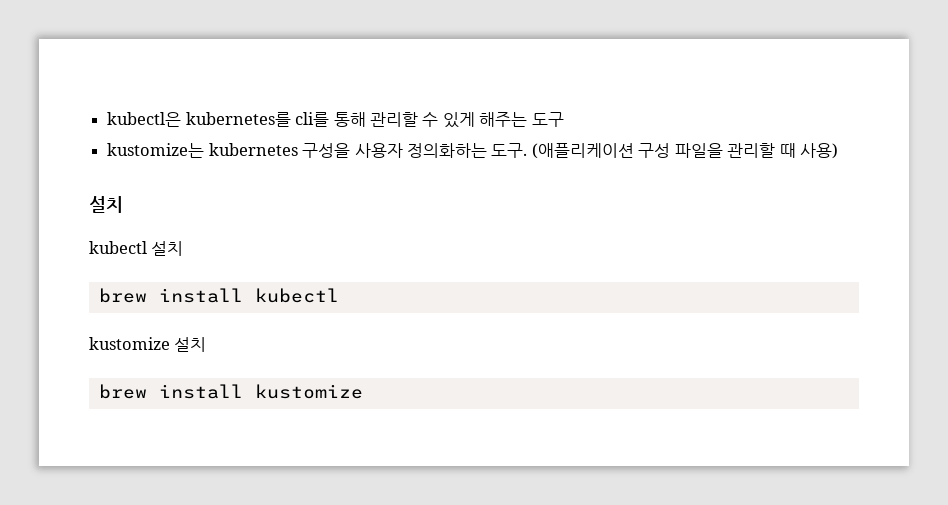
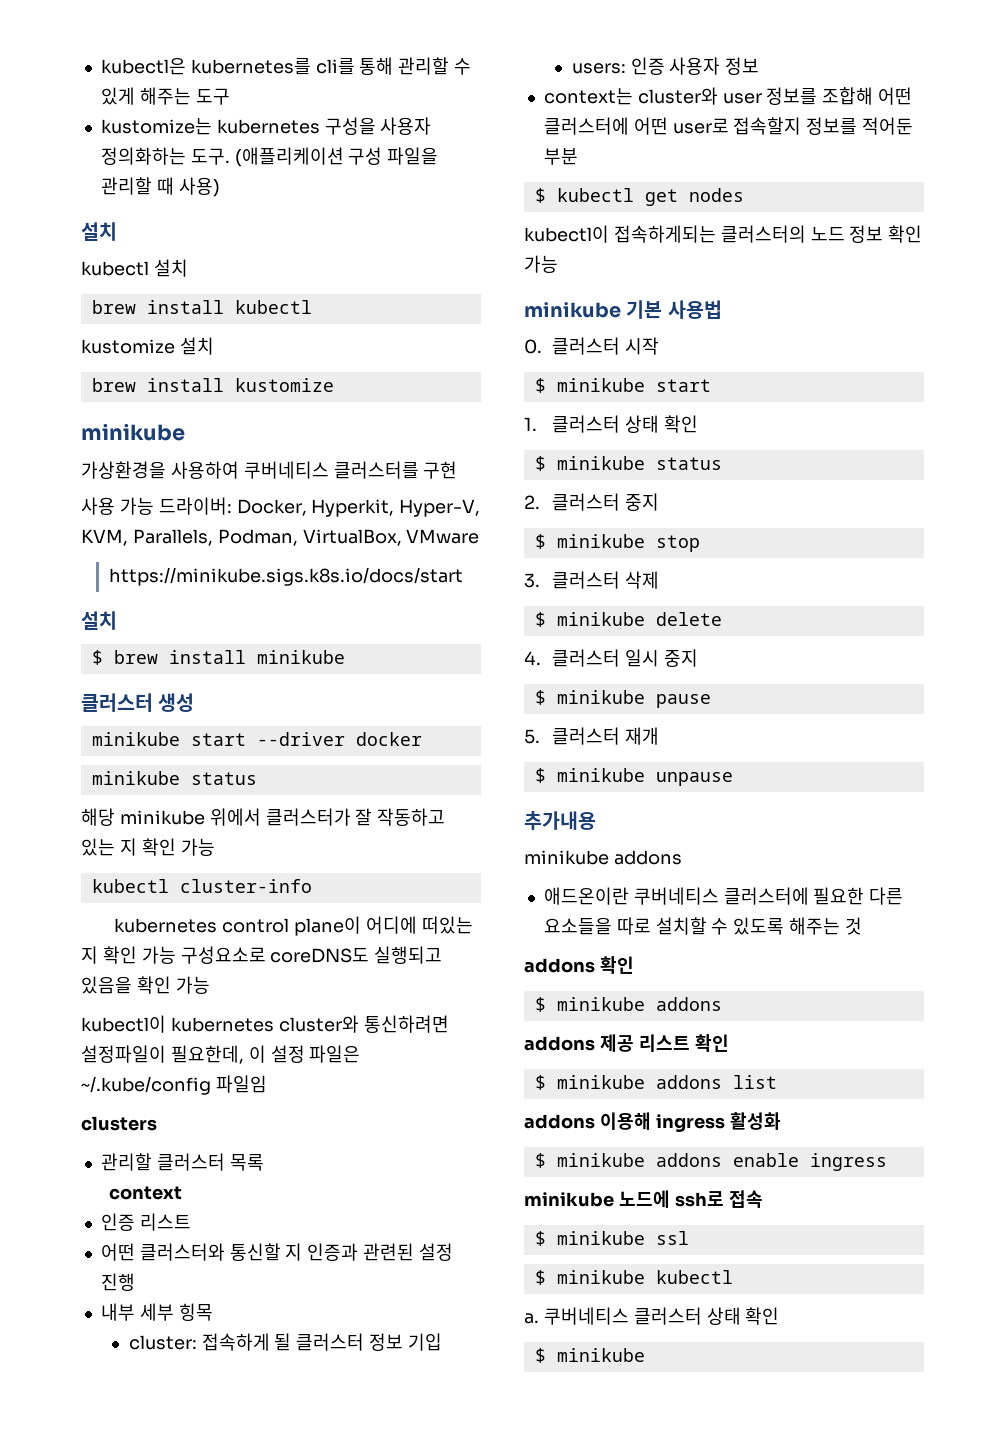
  brew install kustomize
+ minikube
+ 가상환경을 사용하여 쿠버네티스 클러스터를 구현
+ 사용 가능 드라이버: Docker, Hyperkit, Hyper-V, KVM, Parallels, Podman, VirtualBox, VMware
+ https://minikube.sigs.k8s.io/docs/start
+ 설치
+ $ brew install minikube
+ 클러스터 생성
+ minikube start --driver docker
+ minikube status
+ 해당 minikube 위에서 클러스터가 잘 작동하고 있는 지 확인 가능
+ kubectl cluster-info
+ kubernetes control plane이 어디에 떠있는 지 확인 가능 구성요소로 coreDNS도 실행되고 있음을 확인 가능
+ kubectl이 kubernetes cluster와 통신하려면 설정파일이 필요한데, 이 설정 파일은 ~/.kube/config 파일임
+ clusters
+ 관리할 클러스터 목록
+ context
+ 인증 리스트
+ 어떤 클러스터와 통신할 지 인증과 관련된 설정 진행
+ 내부 세부 힝목
+ cluster: 접속하게 될 클러스터 정보 기입
+ users: 인증 사용자 정보
+ context는 cluster와 user 정보를 조합해 어떤 클러스터에 어떤 user로 접속할지 정보를 적어둔 부분
+ $ kubectl get nodes
+ kubectl이 접속하게되는 클러스터의 노드 정보 확인 가능
+ minikube 기본 사용법
+ 0. 클러스터 시작
+ $ minikube start
+ 1. 클러스터 상태 확인
+ $ minikube status
+ 2. 클러스터 중지
+ $ minikube stop
+ 3. 클러스터 삭제
+ $ minikube delete
+ 4. 클러스터 일시 중지
+ $ minikube pause
+ 5. 클러스터 재개
+ $ minikube unpause
+ 추가내용
+ minikube addons
+ 애드온이란 쿠버네티스 클러스터에 필요한 다른 요소들을 따로 설치할 수 있도록 해주는 것
+ addons 확인
+ $ minikube addons
+ addons 제공 리스트 확인
+ $ minikube addons list
+ addons 이용해 ingress 활성화
+ $ minikube addons enable ingress
+ minikube 노드에 ssh로 접속
+ $ minikube ssl
+ $ minikube kubectl
+ a. 쿠버네티스 클러스터 상태 확인
+ $ minikube

